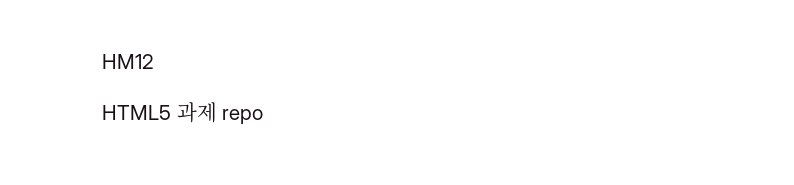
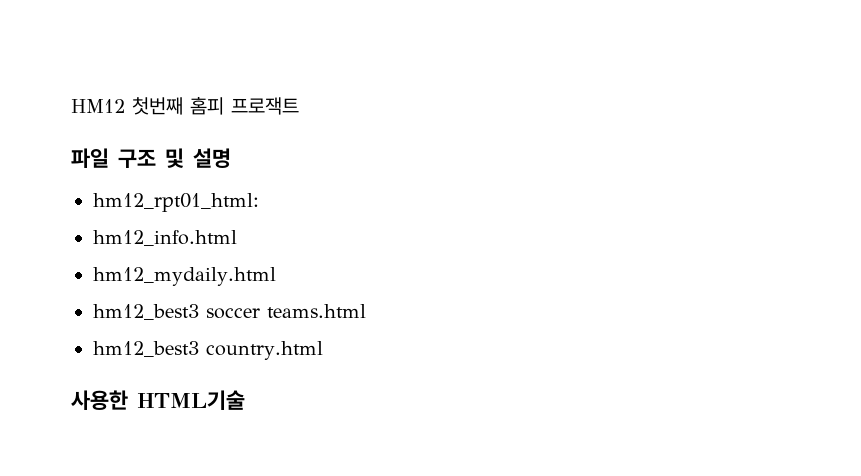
- HM12
- HTML5 과제 repo
+ HM12 첫번째 홈피 프로잭트
+ 파일 구조 및 설명
+ hm12_rpt01_html:
+ hm12_info.html
+ hm12_mydaily.html
+ hm12_best3 soccer teams.html
+ hm12_best3 country.html
+ 사용한 HTML기술

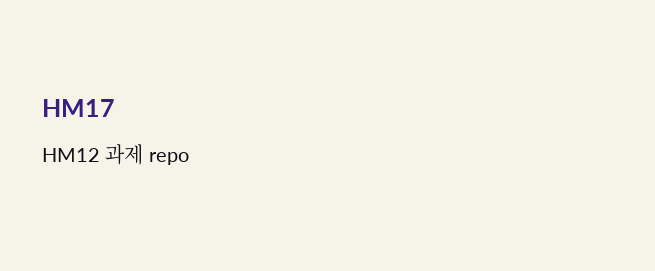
- HM12 첫번째 홈피 프로잭트
- 파일 구조 및 설명
- hm12_rpt01_html:
- hm12_info.html
- hm12_mydaily.html
- hm12_best3 soccer teams.html
- hm12_best3 country.html
- 사용한 HTML기술
+ HM17
+ HM12 과제 repo

